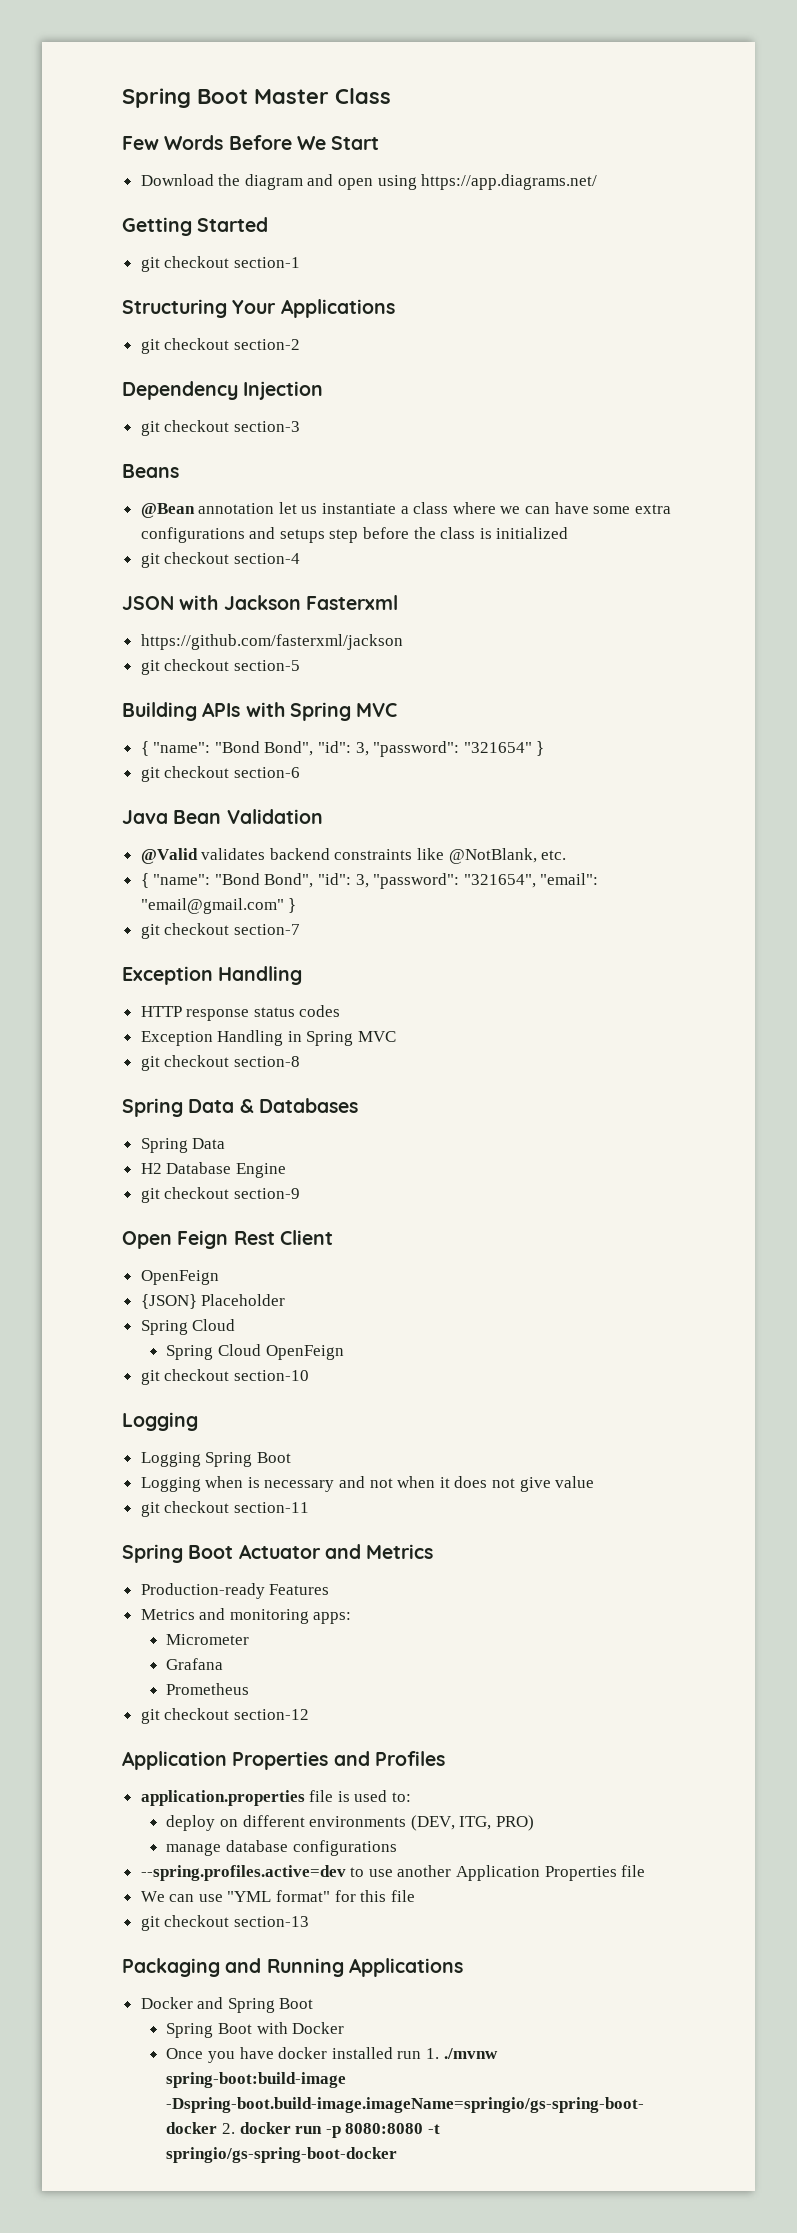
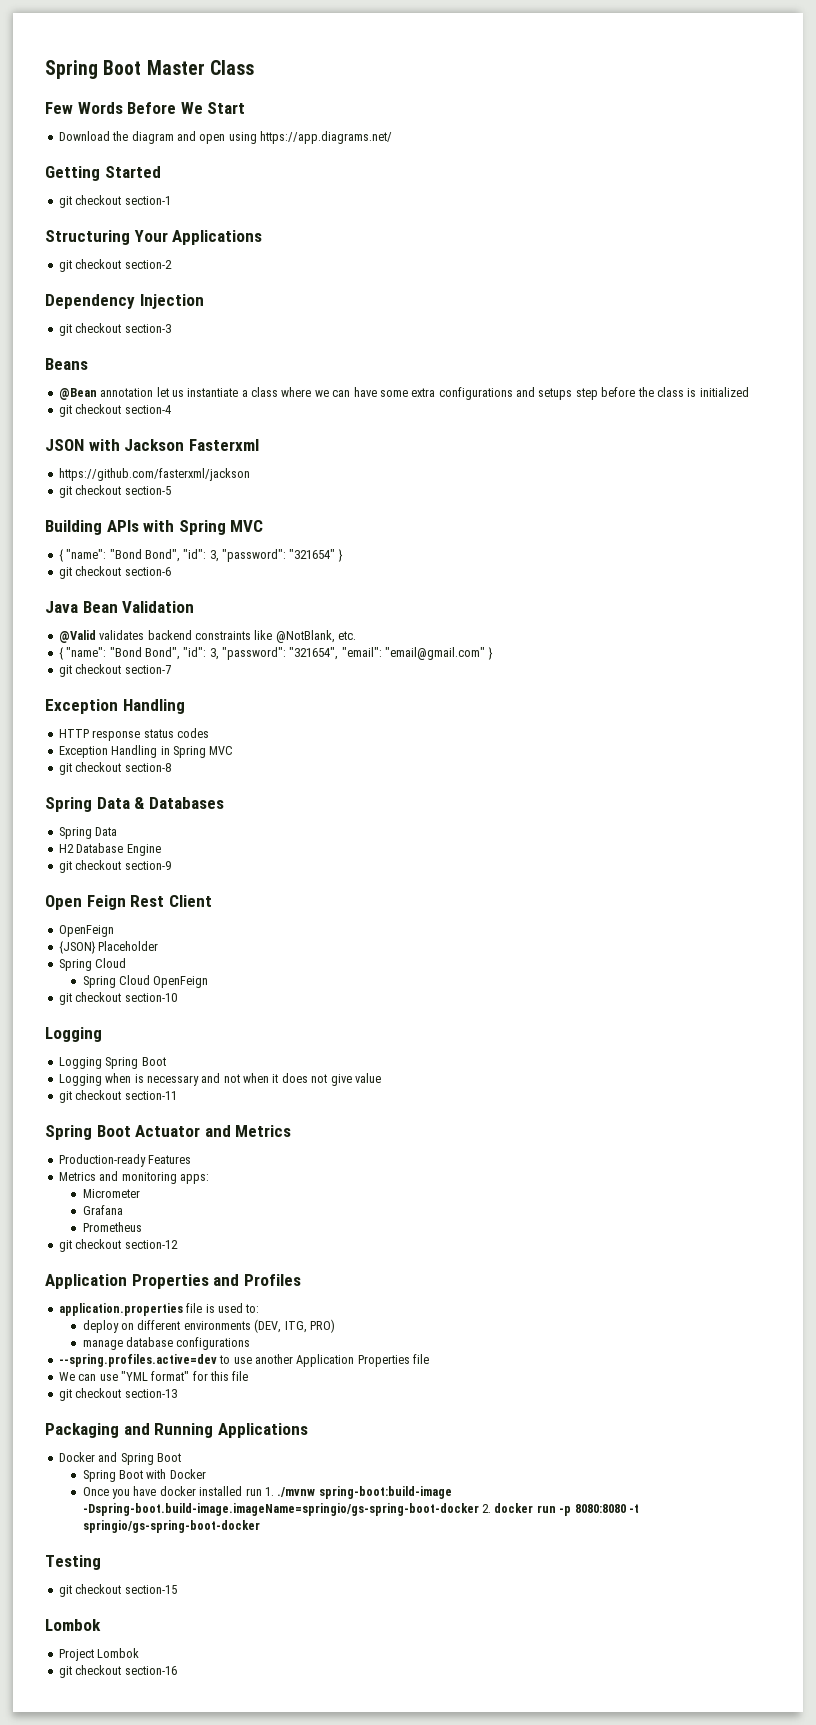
+ Testing
+ git checkout section-15
+ Lombok
+ Project Lombok
+ git checkout section-16

